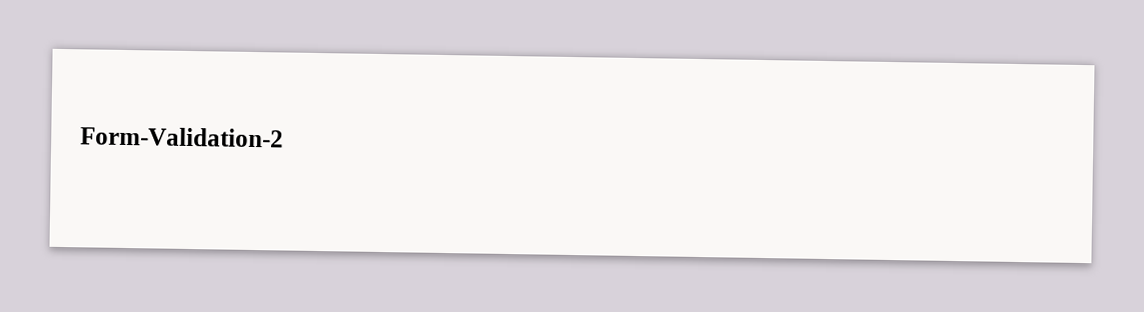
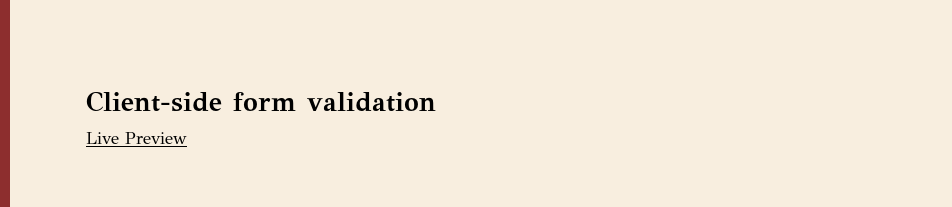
- Form-Validation-2
+ Client-side form validation
+ Live Preview

